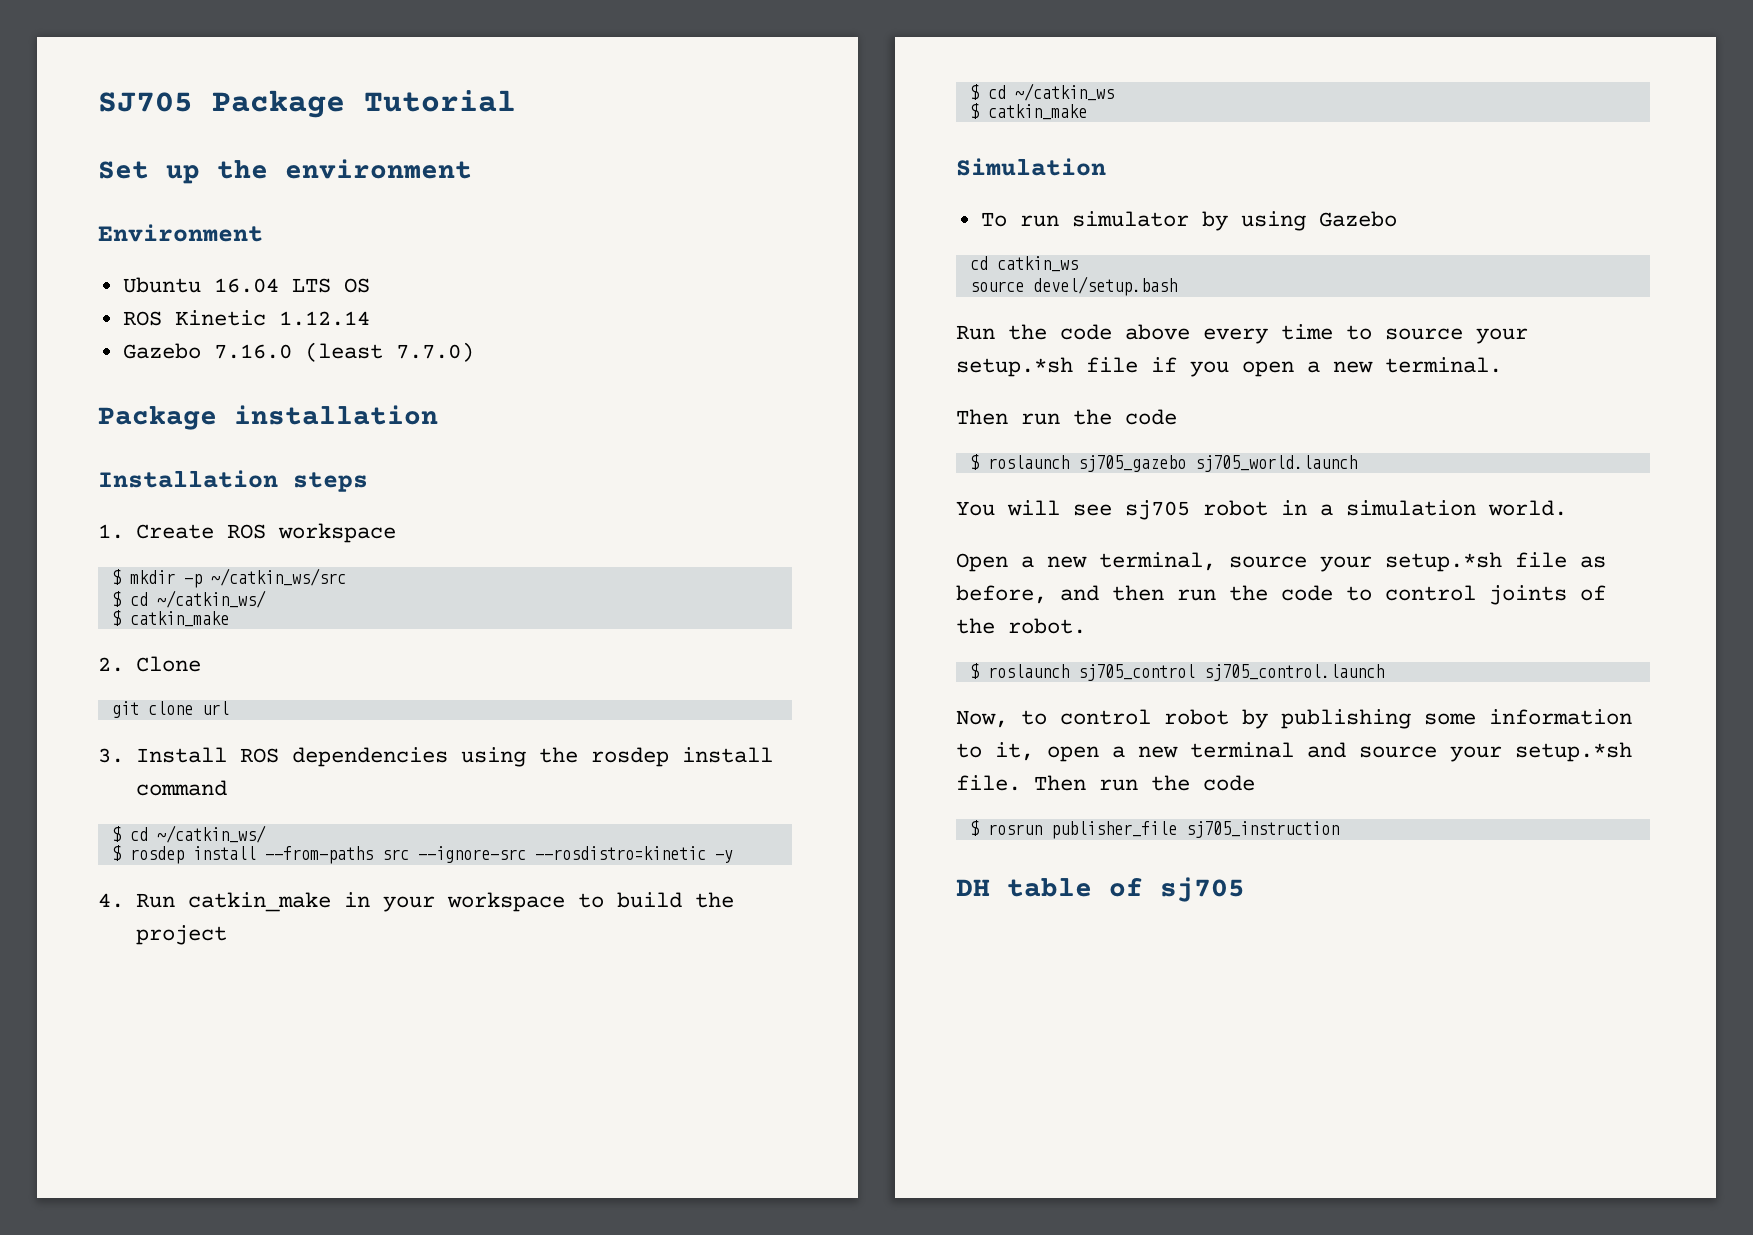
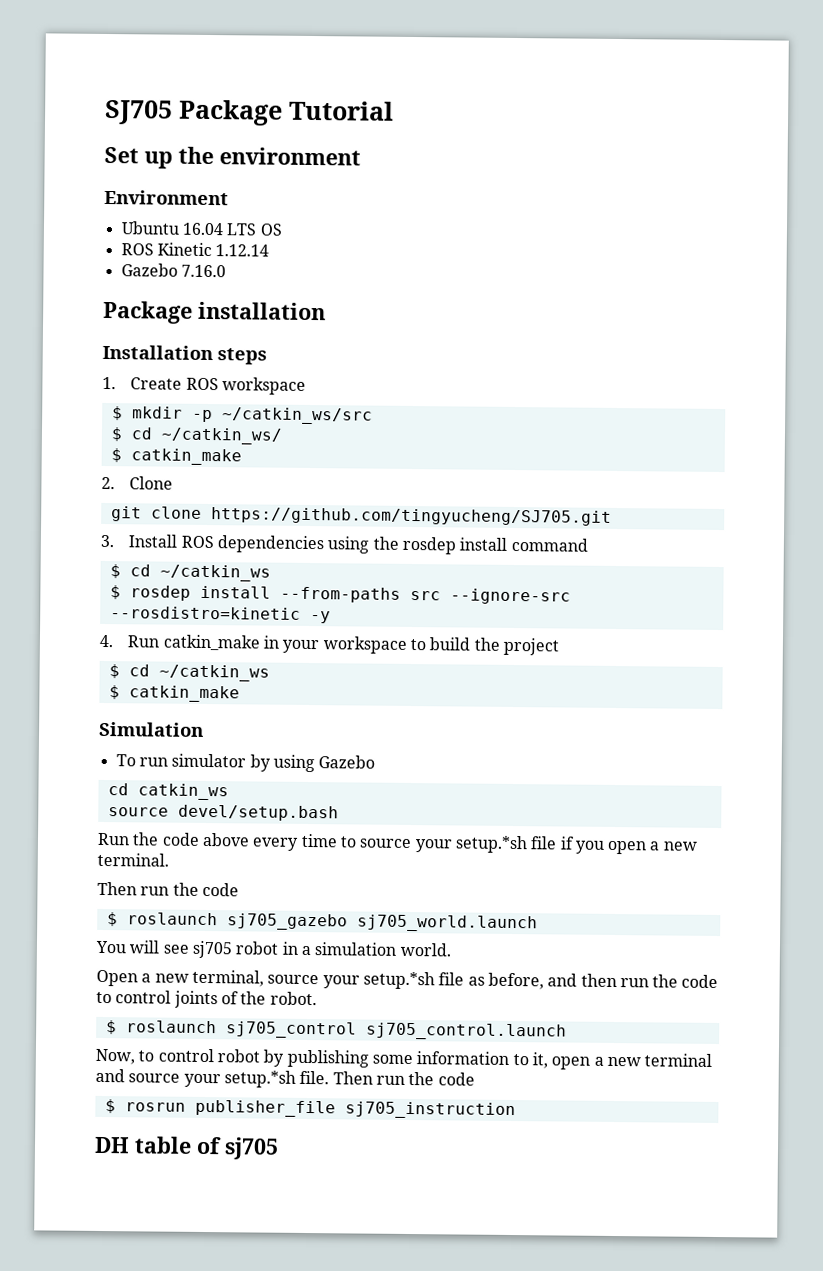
- Gazebo 7.16.0 (least 7.7.0)
+ Gazebo 7.16.0
- git clone url
+ git clone https://github.com/tingyucheng/SJ705.git
  3. Install ROS dependencies using the rosdep install command
- $ cd ~/catkin_ws/
+ $ cd ~/catkin_ws

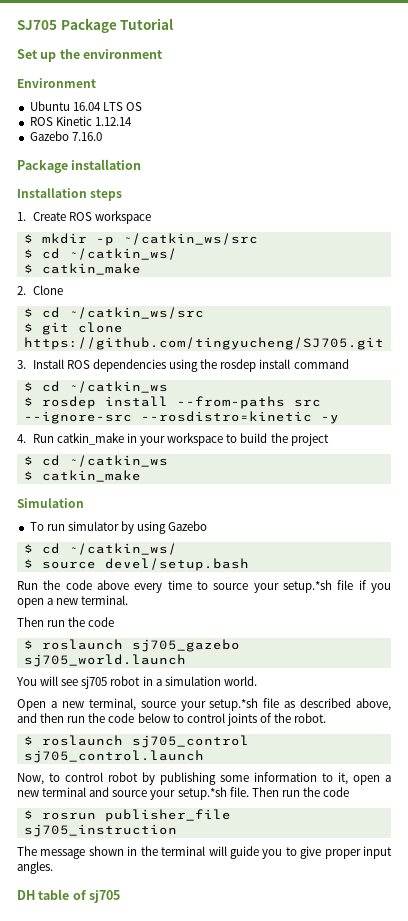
- git clone https://github.com/tingyucheng/SJ705.git
+ $ cd ~/catkin_ws/src
+ $ git clone https://github.com/tingyucheng/SJ705.git
  To run simulator by using Gazebo
- cd catkin_ws
- source devel/setup.bash
+ $ cd ~/catkin_ws/
+ $ source devel/setup.bash
- Open a new terminal, source your setup.*sh file as before, and then run the code to control joints of the robot.
+ Open a new terminal, source your setup.*sh file as described above, and then run the code below to control joints of the robot.
+ The message shown in the terminal will guide you to give proper input angles.

